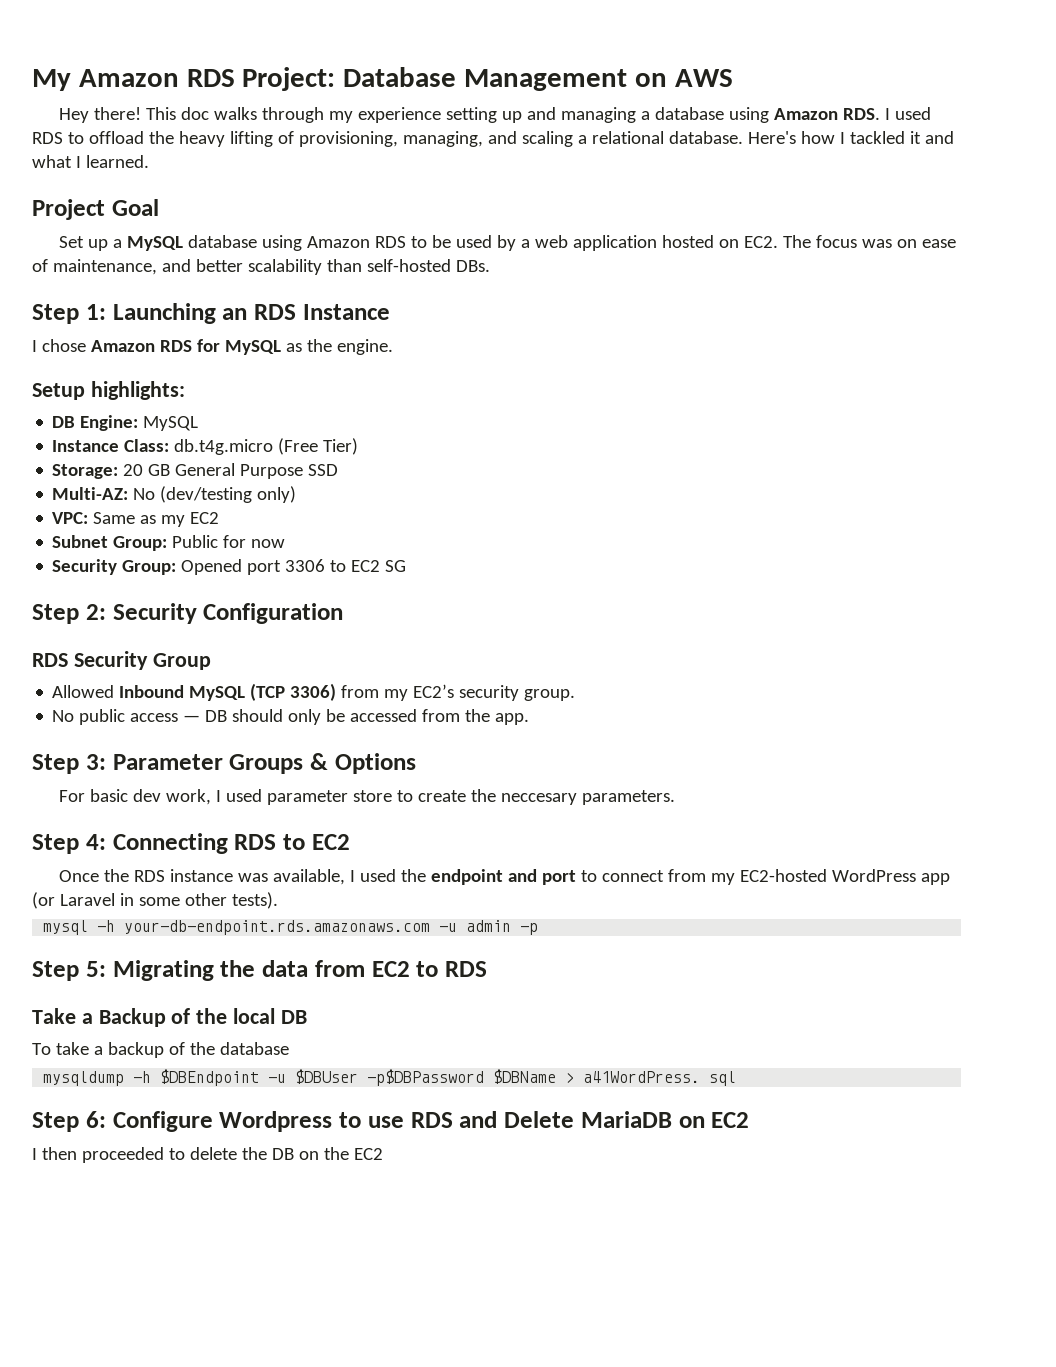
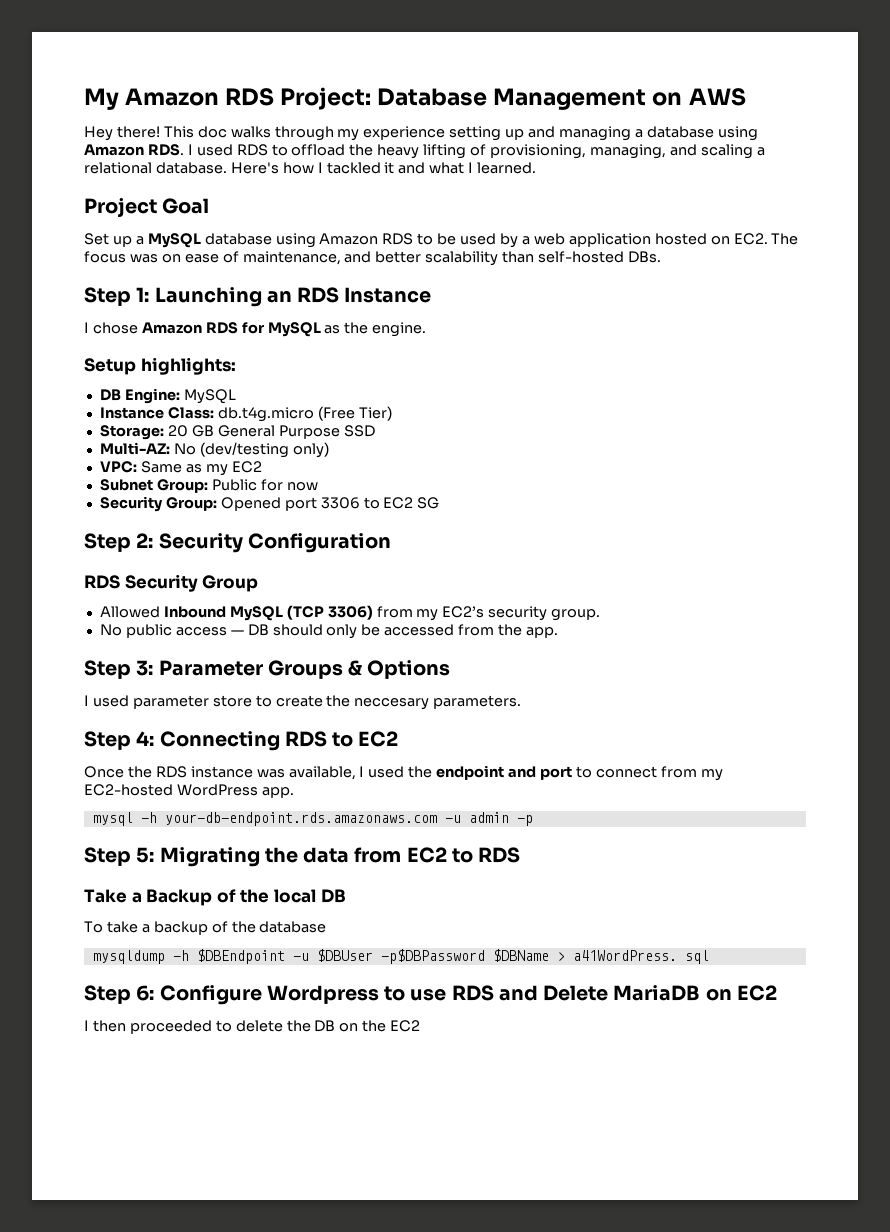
- For basic dev work, I used parameter store to create the neccesary parameters.
+ I used parameter store to create the neccesary parameters.
- Once the RDS instance was available, I used the endpoint and port to connect from my EC2-hosted WordPress app (or Laravel in some other tests).
+ Once the RDS instance was available, I used the endpoint and port to connect from my EC2-hosted WordPress app.

